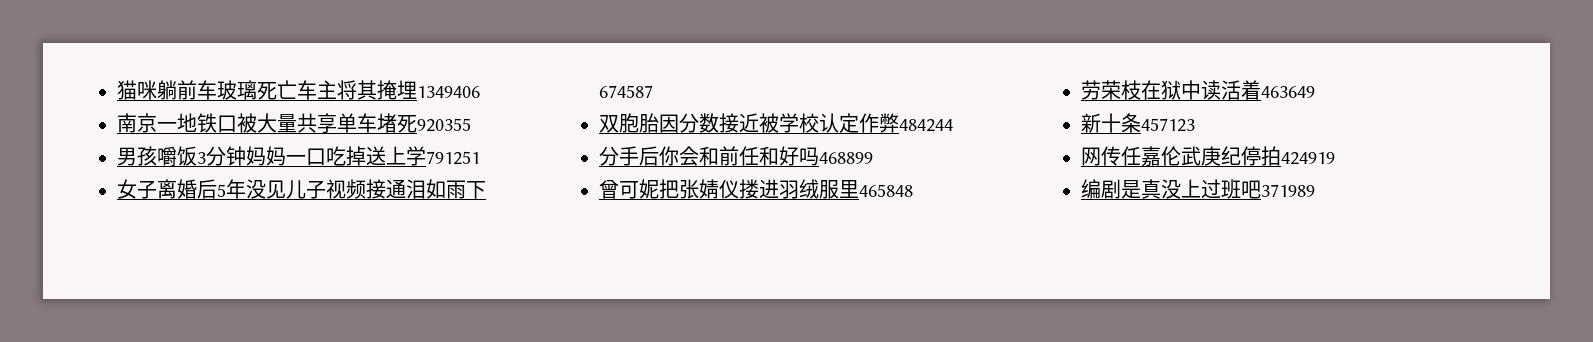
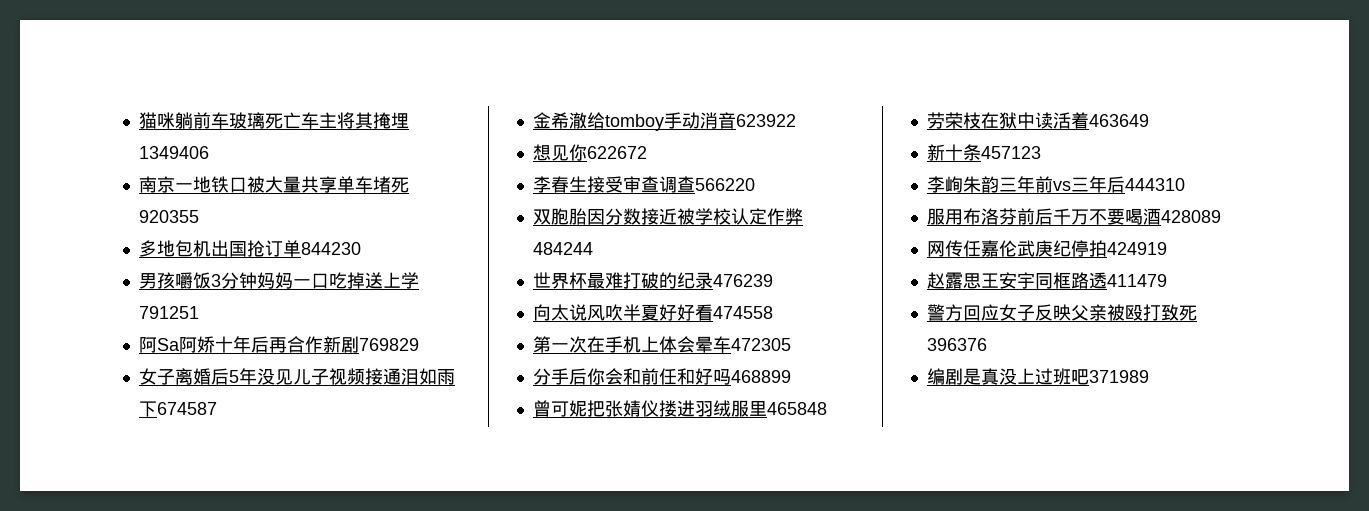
+ 多地包机出国抢订单844230
+ 阿Sa阿娇十年后再合作新剧769829
+ 金希澈给tomboy手动消音623922
+ 想见你622672
+ 李春生接受审查调查566220
+ 世界杯最难打破的纪录476239
+ 向太说风吹半夏好好看474558
+ 第一次在手机上体会晕车472305
+ 李峋朱韵三年前vs三年后444310
+ 服用布洛芬前后千万不要喝酒428089
+ 赵露思王安宇同框路透411479
+ 警方回应女子反映父亲被殴打致死396376

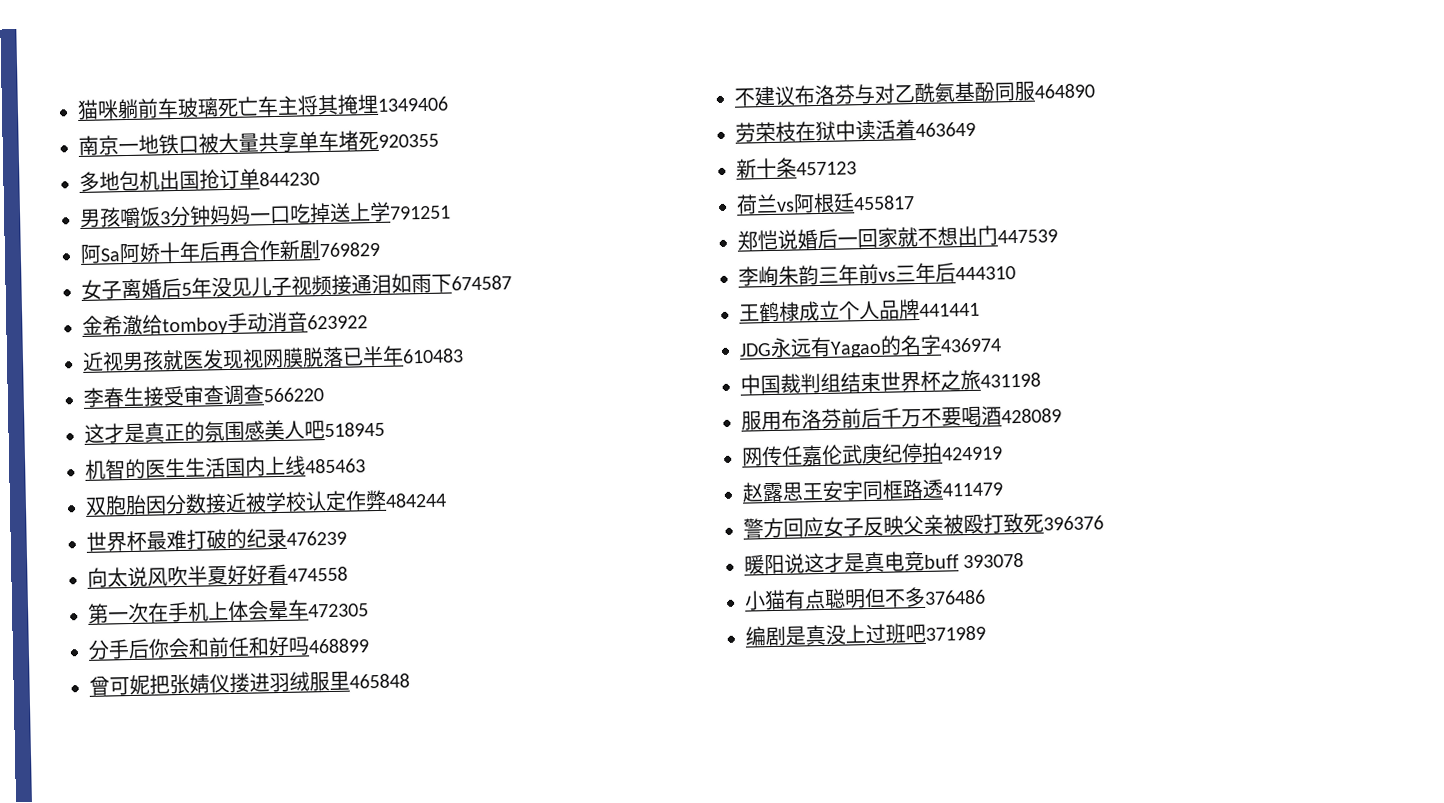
- 想见你622672
+ 近视男孩就医发现视网膜脱落已半年610483
+ 这才是真正的氛围感美人吧518945
+ 机智的医生生活国内上线485463
+ 不建议布洛芬与对乙酰氨基酚同服464890
+ 荷兰vs阿根廷455817
+ 郑恺说婚后一回家就不想出门447539
+ 王鹤棣成立个人品牌441441
+ JDG永远有Yagao的名字436974
+ 中国裁判组结束世界杯之旅431198
+ 暖阳说这才是真电竞buff 393078
+ 小猫有点聪明但不多376486

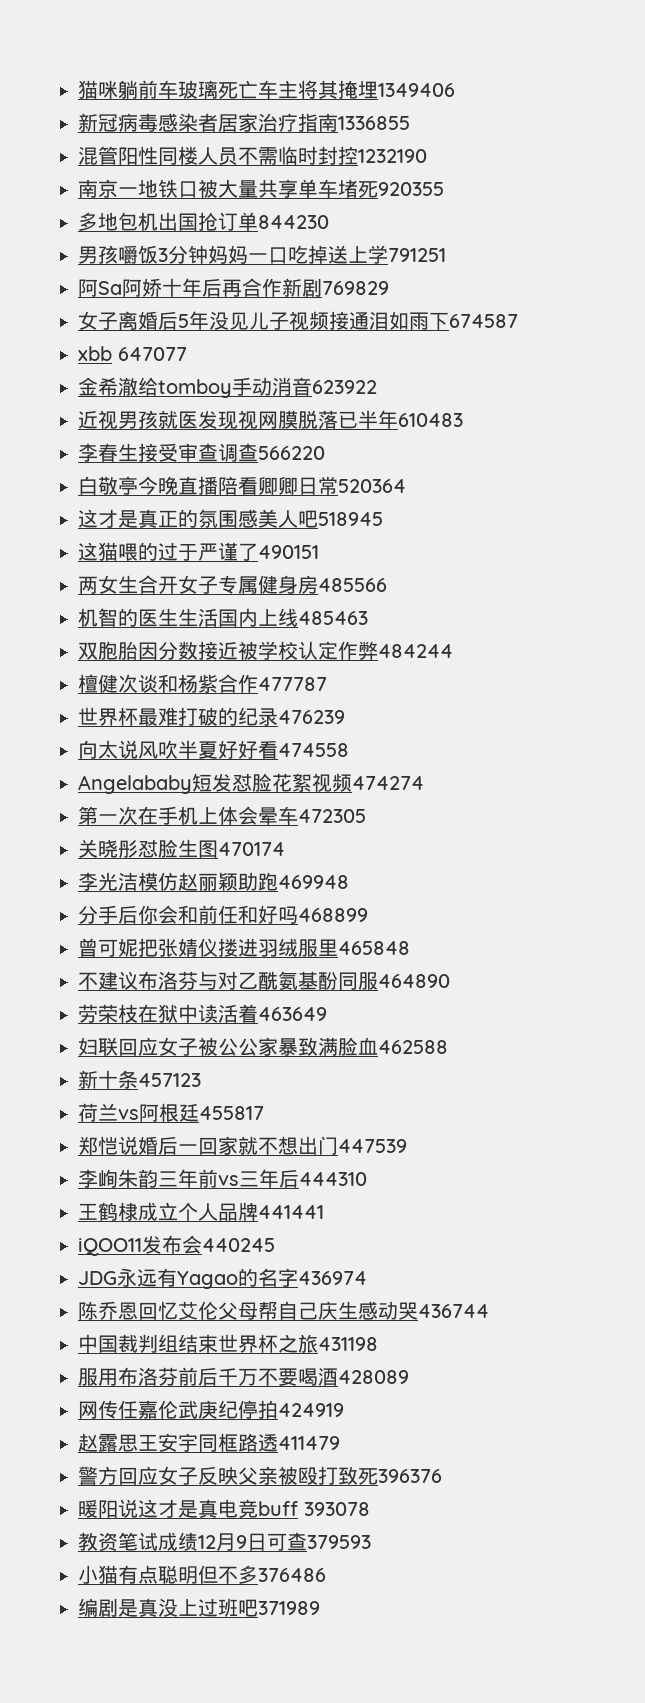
+ 新冠病毒感染者居家治疗指南1336855
+ 混管阳性同楼人员不需临时封控1232190
+ xbb 647077
+ 白敬亭今晚直播陪看卿卿日常520364
+ 这猫喂的过于严谨了490151
+ 两女生合开女子专属健身房485566
+ 檀健次谈和杨紫合作477787
+ Angelababy短发怼脸花絮视频474274
+ 关晓彤怼脸生图470174
+ 李光洁模仿赵丽颖助跑469948
+ 妇联回应女子被公公家暴致满脸血462588
+ iQOO11发布会440245
+ 陈乔恩回忆艾伦父母帮自己庆生感动哭436744
+ 教资笔试成绩12月9日可查379593

